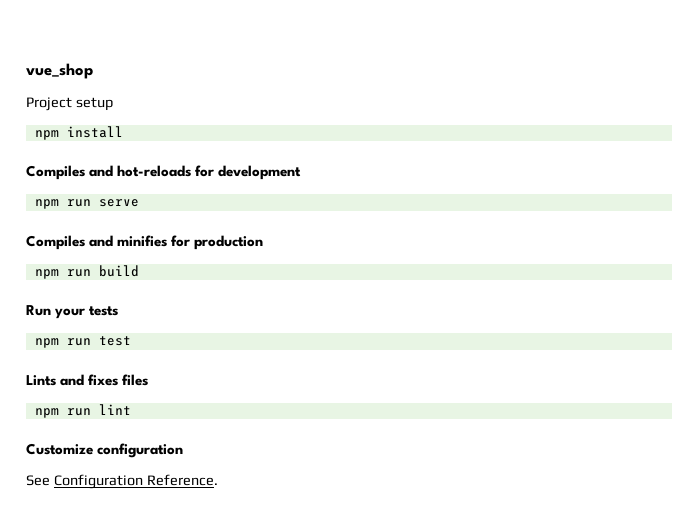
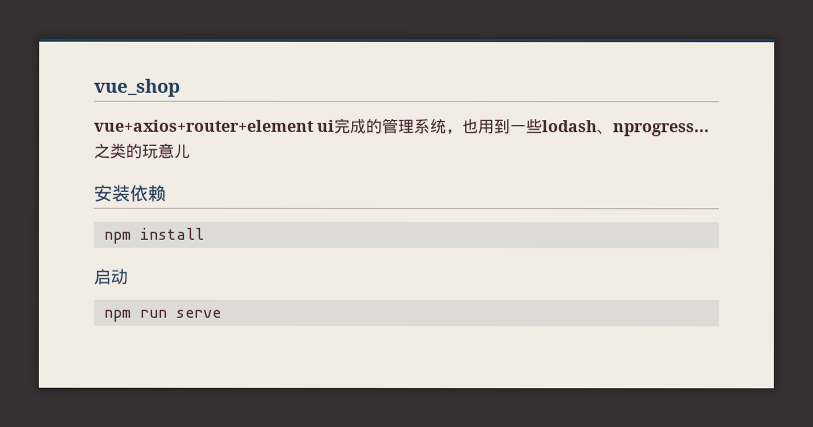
- Project setup
+ vue+axios+router+element ui完成的管理系统，也用到一些lodash、nprogress...之类的玩意儿
+ 安装依赖
  npm install
- Compiles and hot-reloads for development
+ 启动
  npm run serve
- Compiles and minifies for production
- npm run build
- Run your tests
- npm run test
- Lints and fixes files
- npm run lint
- Customize configuration
- See Configuration Reference.

